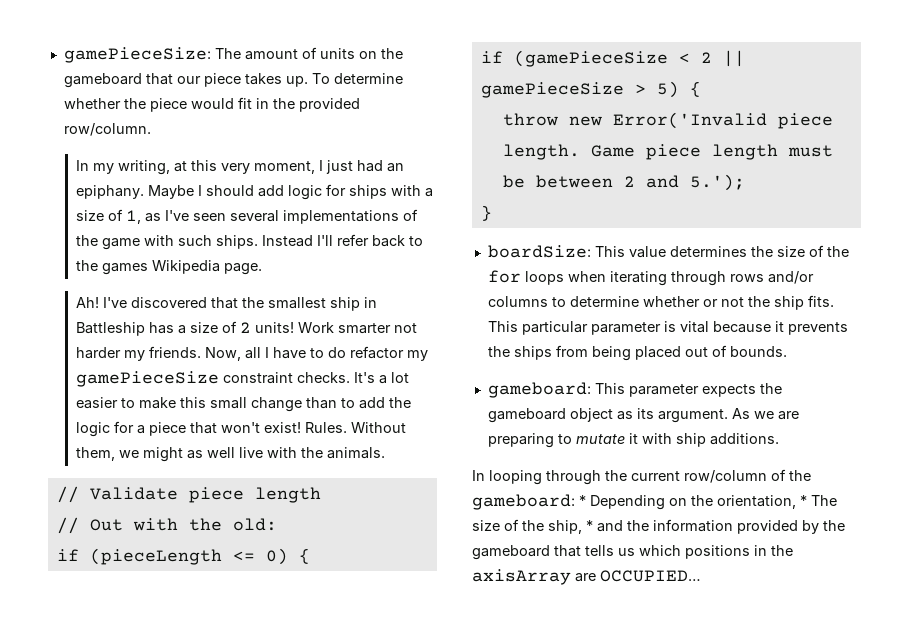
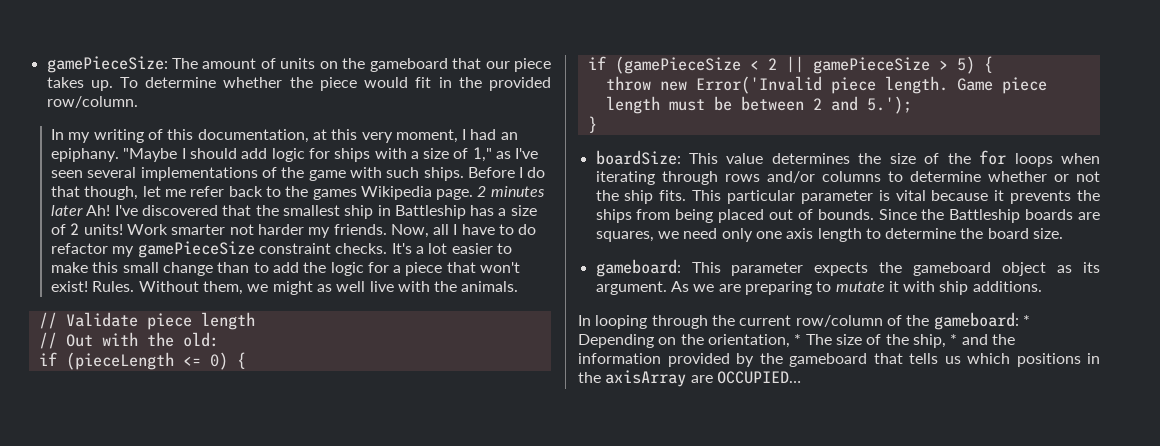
- In my writing, at this very moment, I just had an epiphany.
+ In my writing of this documentation, at this very moment, I had an epiphany.
- Maybe I should add logic for ships with a size of 1, as I've seen several implementations of the game with such ships.
+ "Maybe I should add logic for ships with a size of 1," as I've seen several implementations of the game with such ships.
- Instead I'll refer back to the games Wikipedia page.
- Ah!
+ Before I do that though, let me refer back to the games Wikipedia page. 2 minutes later Ah!
+ Since the Battleship boards are squares, we need only one axis length to determine the board size.

